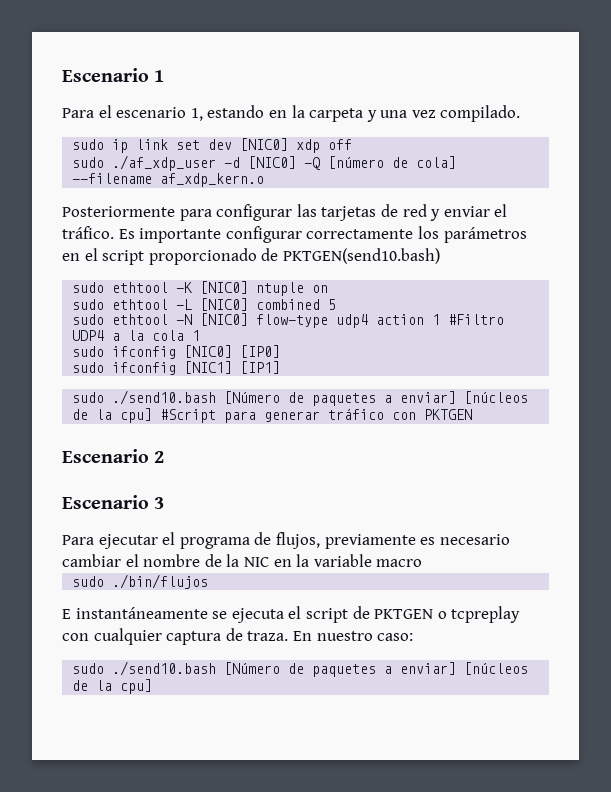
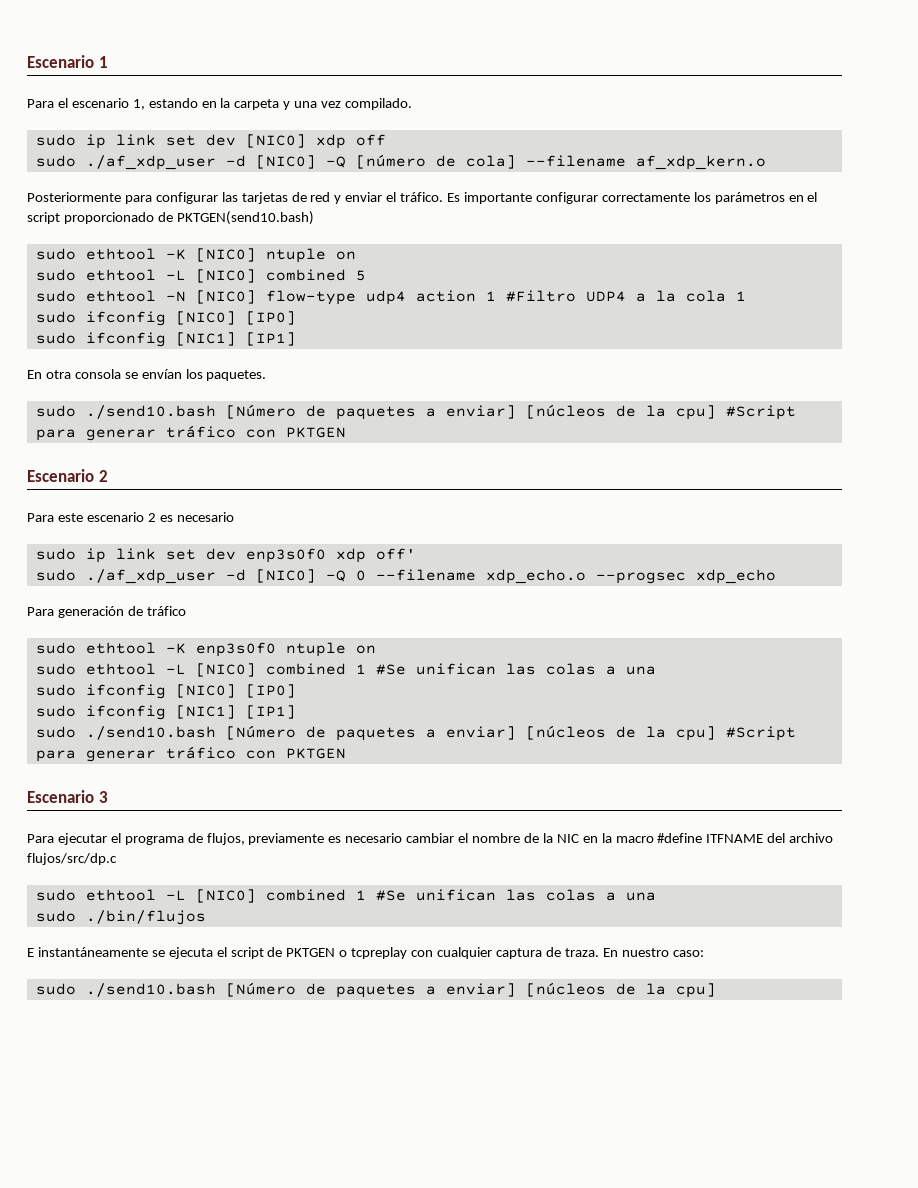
+ En otra consola se envían los paquetes.
+ Para este escenario 2 es necesario
+ sudo ip link set dev enp3s0f0 xdp off'
+ sudo ./af_xdp_user -d [NIC0] -Q 0 --filename xdp_echo.o --progsec xdp_echo
+ Para generación de tráfico
+ sudo ethtool -K enp3s0f0 ntuple on
+ sudo ethtool -L [NIC0] combined 1 #Se unifican las colas a una
+ sudo ifconfig [NIC0] [IP0]
+ sudo ifconfig [NIC1] [IP1]
+ sudo ./send10.bash [Número de paquetes a enviar] [núcleos de la cpu] #Script para generar tráfico con PKTGEN
- Para ejecutar el programa de flujos, previamente es necesario cambiar el nombre de la NIC en la variable macro
+ Para ejecutar el programa de flujos, previamente es necesario cambiar el nombre de la NIC en la macro #define ITFNAME del archivo flujos/src/dp.c
+ sudo ethtool -L [NIC0] combined 1 #Se unifican las colas a una

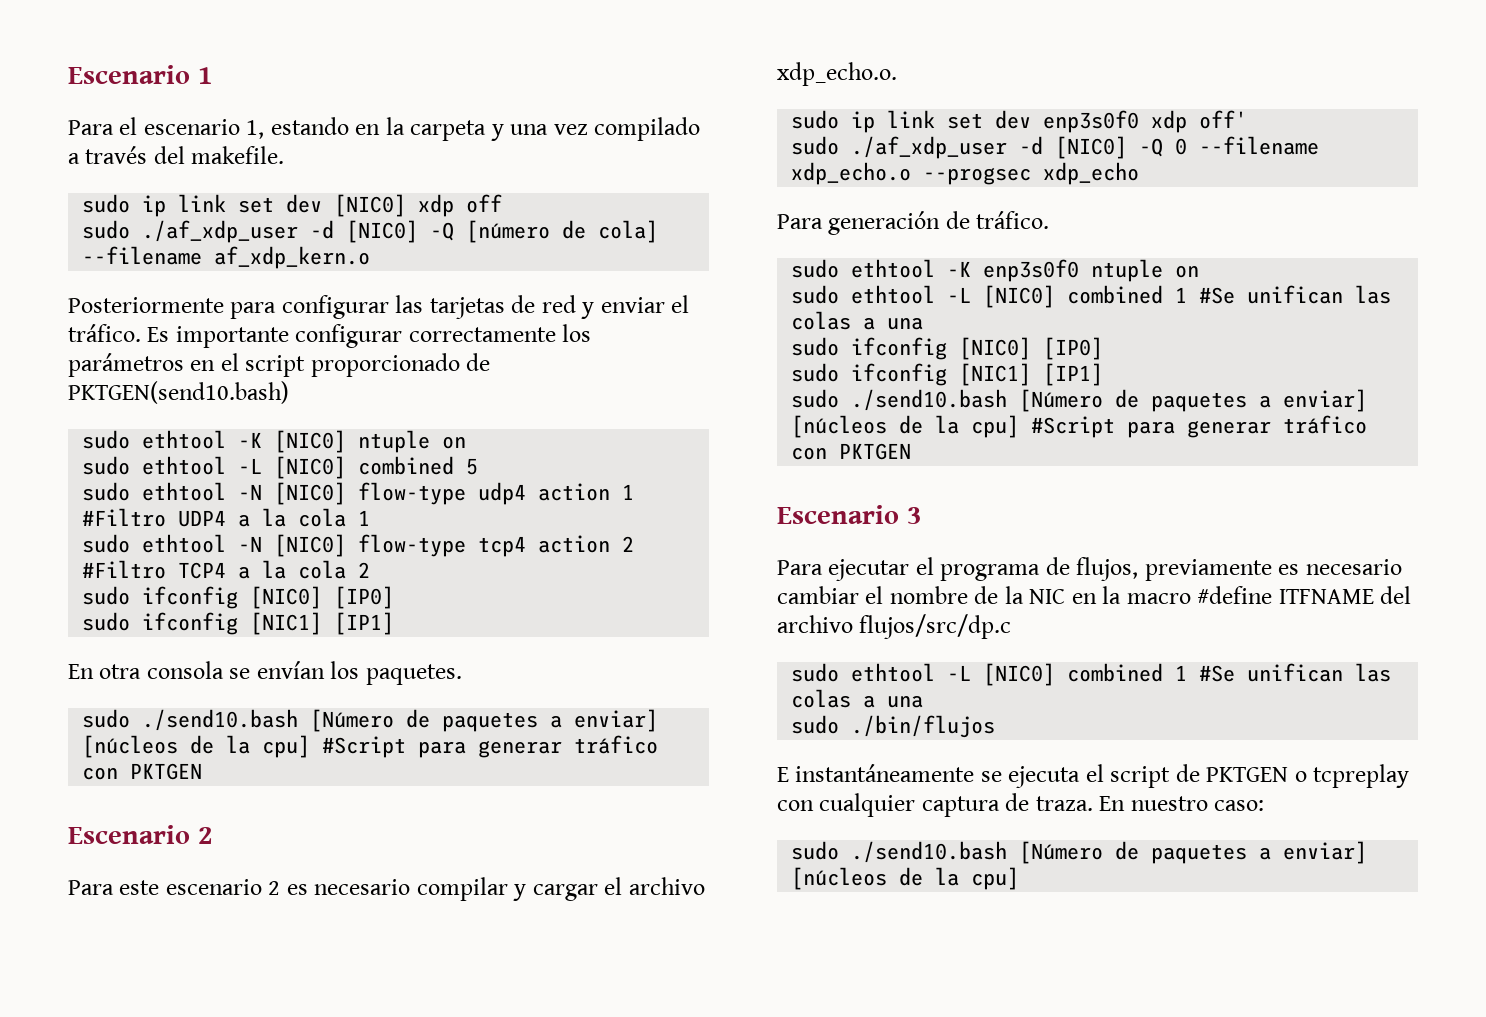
- Para el escenario 1, estando en la carpeta y una vez compilado.
+ Para el escenario 1, estando en la carpeta y una vez compilado a través del makefile.
+ sudo ethtool -N [NIC0] flow-type tcp4 action 2 #Filtro TCP4 a la cola 2
- Para este escenario 2 es necesario
+ Para este escenario 2 es necesario compilar y cargar el archivo xdp_echo.o.
- Para generación de tráfico
+ Para generación de tráfico.

